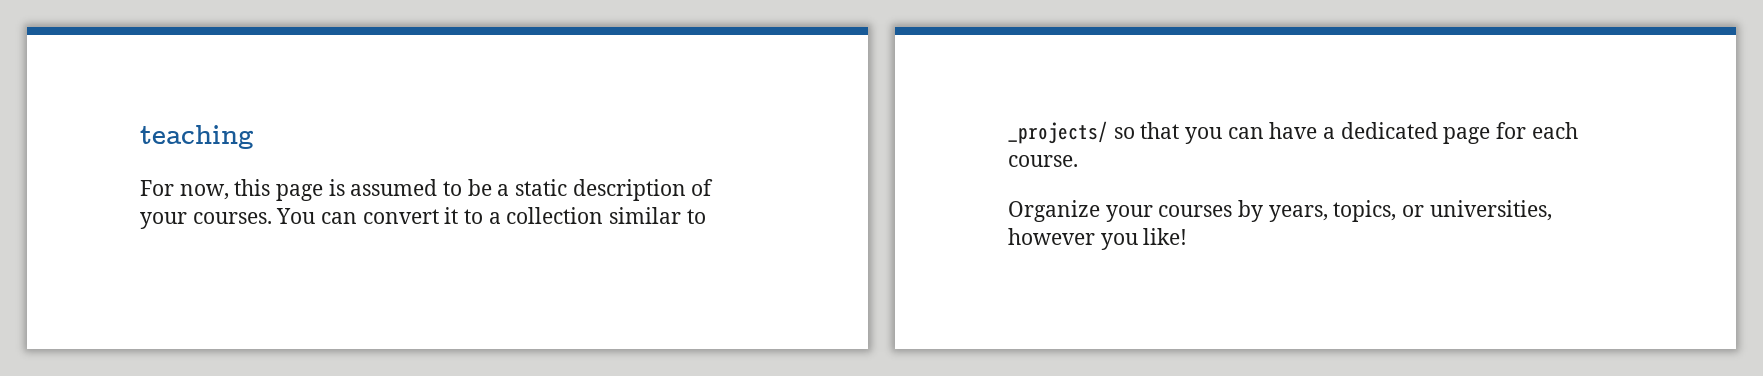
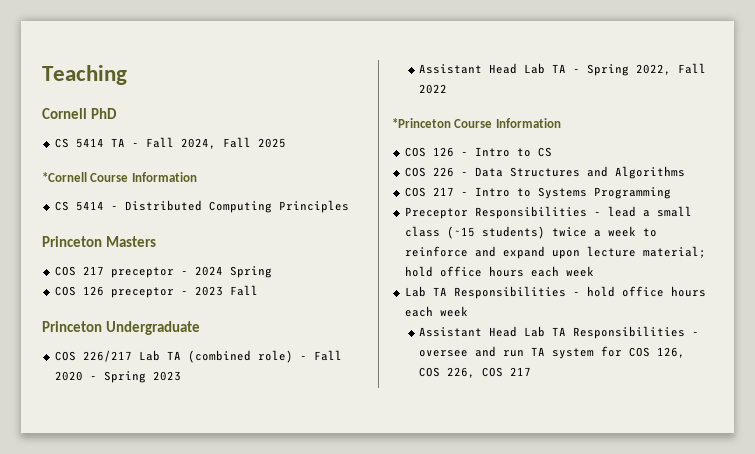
- teaching
- For now, this page is assumed to be a static description of your courses. You can convert it to a collection similar to _projects/ so that you can have a dedicated page for each course.
- Organize your courses by years, topics, or universities, however you like!
+ Teaching
+ Cornell PhD
+ CS 5414 TA - Fall 2024, Fall 2025
+ *Cornell Course Information
+ CS 5414 - Distributed Computing Principles
+ Princeton Masters
+ COS 217 preceptor - 2024 Spring
+ COS 126 preceptor - 2023 Fall
+ Princeton Undergraduate
+ COS 226/217 Lab TA (combined role) - Fall 2020 - Spring 2023
+ Assistant Head Lab TA - Spring 2022, Fall 2022
+ *Princeton Course Information
+ COS 126 - Intro to CS
+ COS 226 - Data Structures and Algorithms
+ COS 217 - Intro to Systems Programming
+ Preceptor Responsibilities - lead a small class (~15 students) twice a week to reinforce and expand upon lecture material; hold office hours each week
+ Lab TA Responsibilities - hold office hours each week
+ Assistant Head Lab TA Responsibilities - oversee and run TA system for COS 126, COS 226, COS 217

